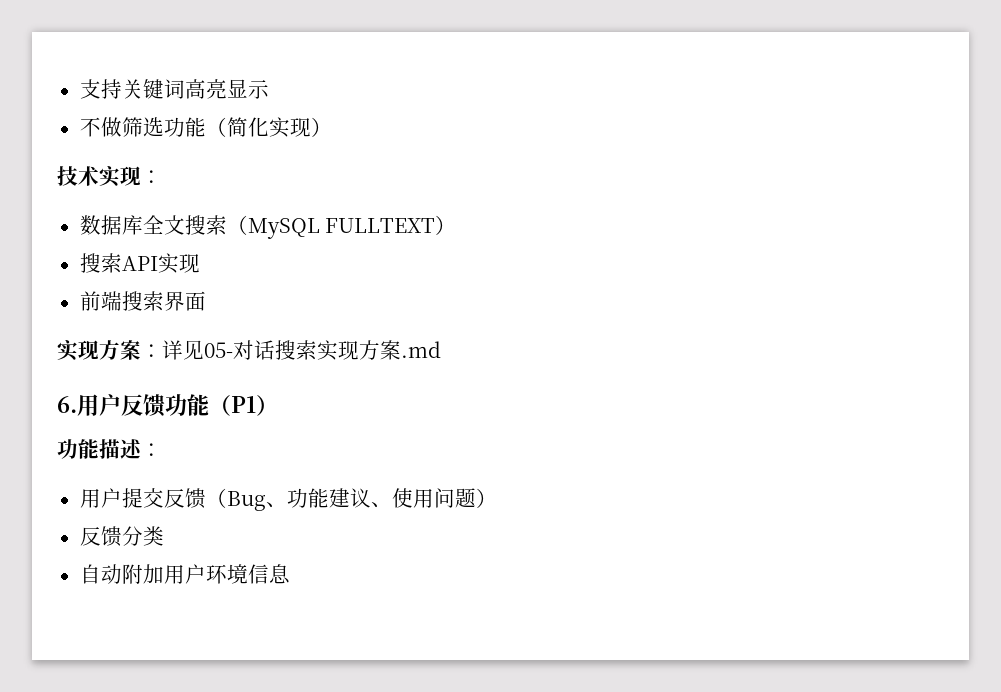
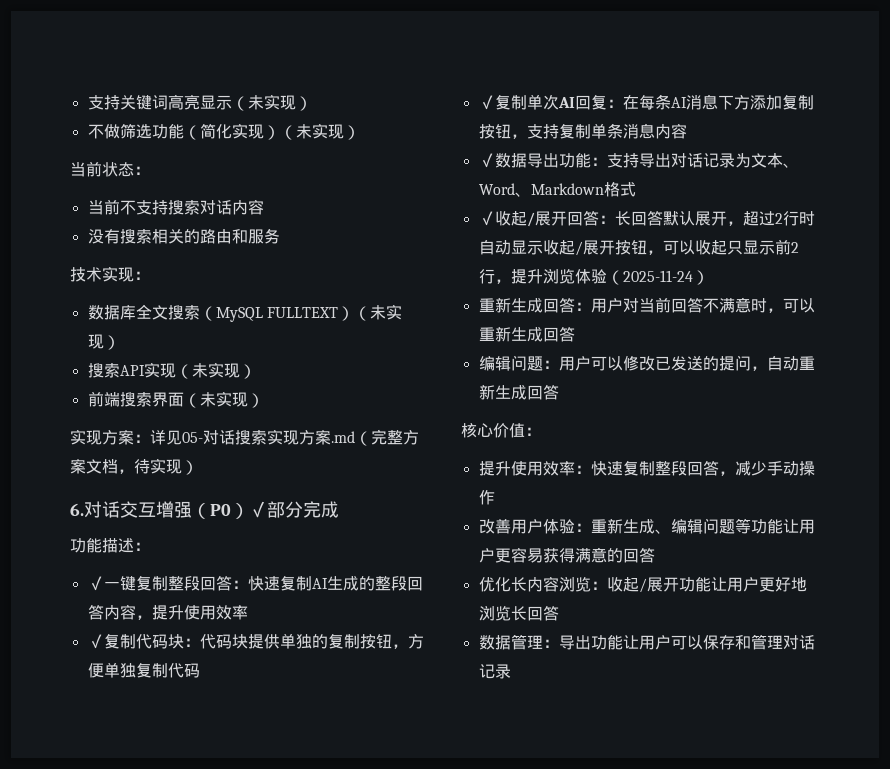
- 支持关键词高亮显示
+ 支持关键词高亮显示（未实现）
- 不做筛选功能（简化实现）
+ 不做筛选功能（简化实现）（未实现）
+ 当前状态：
+ 当前不支持搜索对话内容
+ 没有搜索相关的路由和服务
- 数据库全文搜索（MySQL FULLTEXT）
+ 数据库全文搜索（MySQL FULLTEXT）（未实现）
- 搜索API实现
+ 搜索API实现（未实现）
- 前端搜索界面
+ 前端搜索界面（未实现）
- 实现方案：详见05-对话搜索实现方案.md
- 6.用户反馈功能（P1）
+ 实现方案：详见05-对话搜索实现方案.md（完整方案文档，待实现）
+ 6.对话交互增强（P0）✓部分完成
  功能描述：
- 用户提交反馈（Bug、功能建议、使用问题）
- 反馈分类
- 自动附加用户环境信息
+ ✓一键复制整段回答：快速复制AI生成的整段回答内容，提升使用效率
+ ✓复制代码块：代码块提供单独的复制按钮，方便单独复制代码
+ ✓复制单次AI回复：在每条AI消息下方添加复制按钮，支持复制单条消息内容
+ ✓数据导出功能：支持导出对话记录为文本、Word、Markdown格式
+ ✓收起/展开回答：长回答默认展开，超过2行时自动显示收起/展开按钮，可以收起只显示前2行，提升浏览体验（2025-11-24）
+ 重新生成回答：用户对当前回答不满意时，可以重新生成回答
+ 编辑问题：用户可以修改已发送的提问，自动重新生成回答
+ 核心价值：
+ 提升使用效率：快速复制整段回答，减少手动操作
+ 改善用户体验：重新生成、编辑问题等功能让用户更容易获得满意的回答
+ 优化长内容浏览：收起/展开功能让用户更好地浏览长回答
+ 数据管理：导出功能让用户可以保存和管理对话记录

